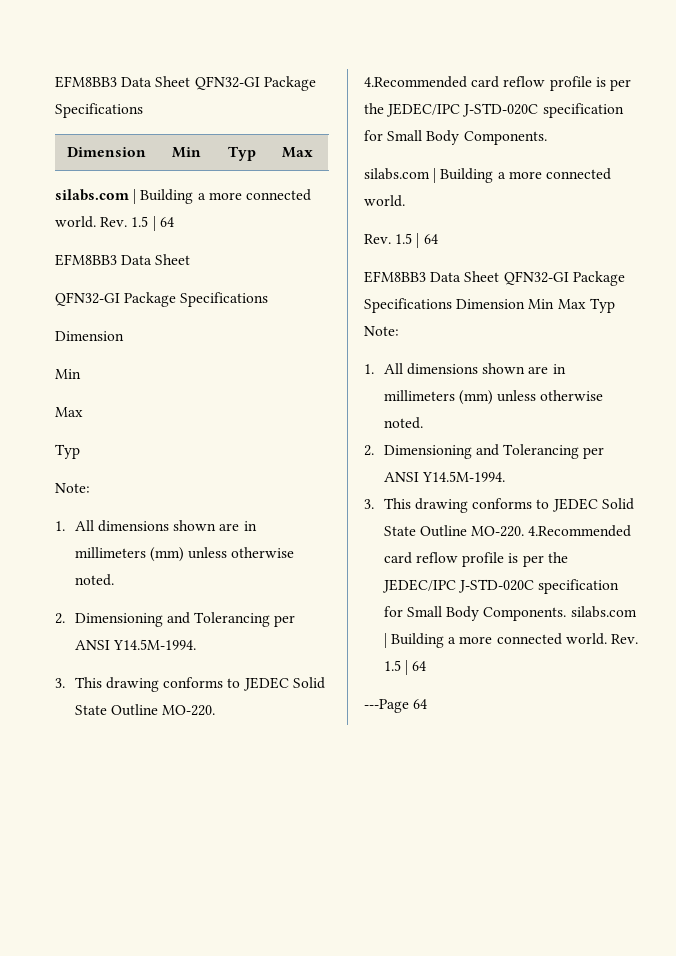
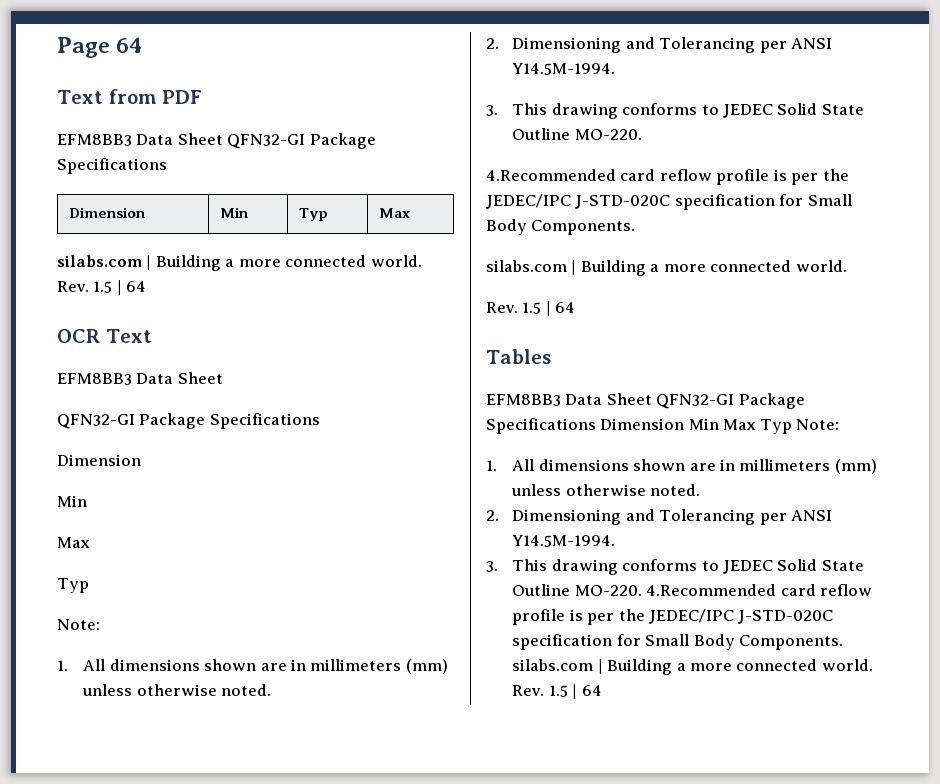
+ Page 64
+ Text from PDF
+ OCR Text
+ Tables
- ---Page 64

